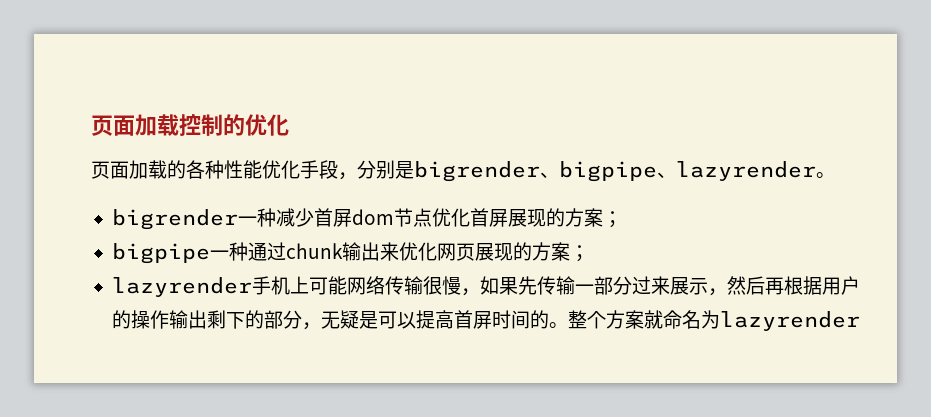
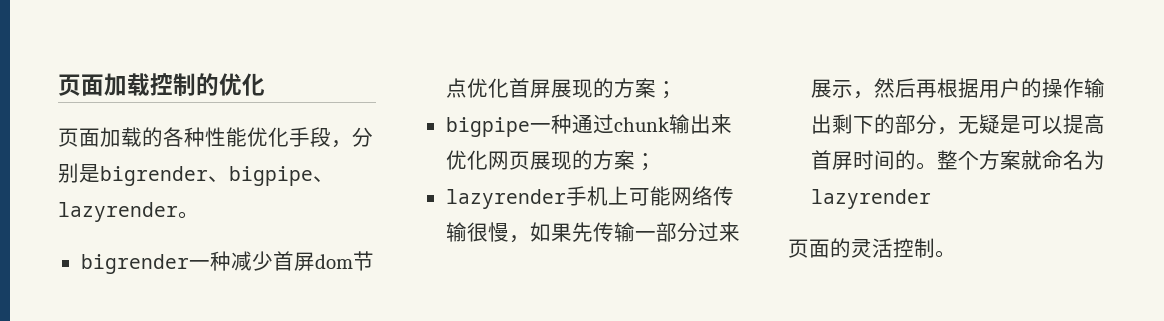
+ 页面的灵活控制。

